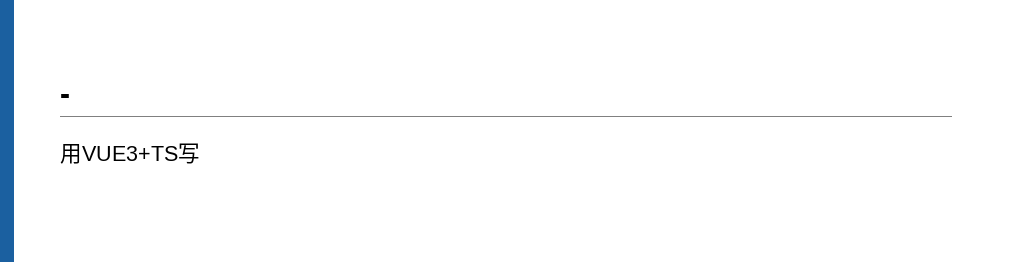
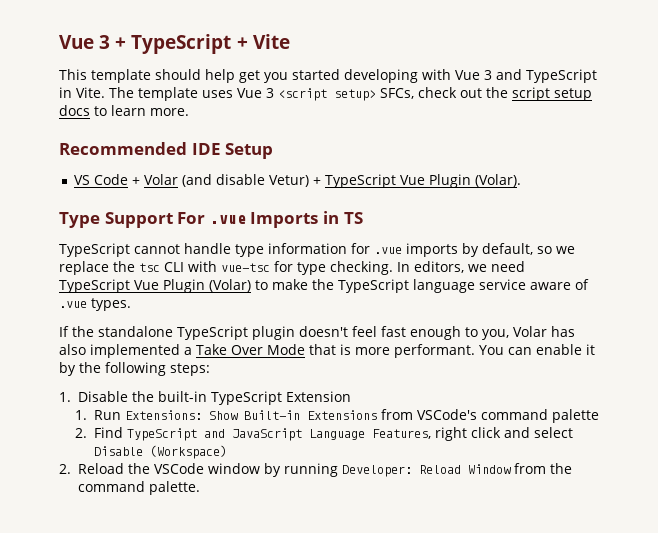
- -
- 用VUE3+TS写
+ Vue 3 + TypeScript + Vite
+ This template should help get you started developing with Vue 3 and TypeScript in Vite. The template uses Vue 3 <script setup> SFCs, check out the script setup docs to learn more.
+ Recommended IDE Setup
+ VS Code + Volar (and disable Vetur) + TypeScript Vue Plugin (Volar).
+ Type Support For .vue Imports in TS
+ TypeScript cannot handle type information for .vue imports by default, so we replace the tsc CLI with vue-tsc for type checking. In editors, we need TypeScript Vue Plugin (Volar) to make the TypeScript language service aware of .vue types.
+ If the standalone TypeScript plugin doesn't feel fast enough to you, Volar has also implemented a Take Over Mode that is more performant. You can enable it by the following steps:
+ 1. Disable the built-in TypeScript Extension
+ 1. Run Extensions: Show Built-in Extensions from VSCode's command palette
+ 2. Find TypeScript and JavaScript Language Features, right click and select Disable (Workspace)
+ 2. Reload the VSCode window by running Developer: Reload Window from the command palette.

